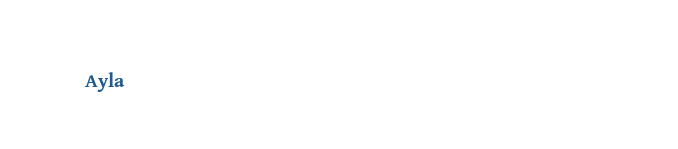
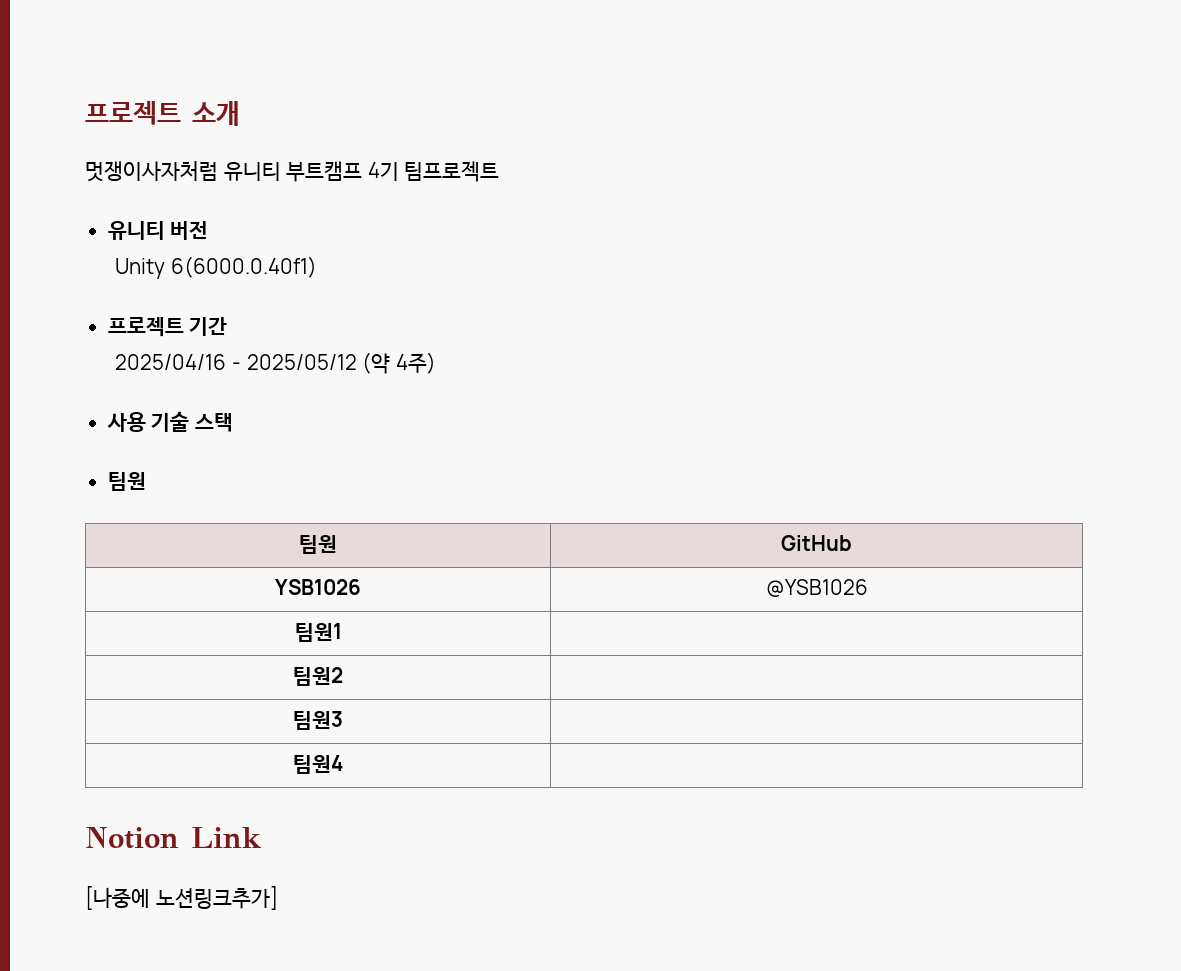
- Ayla
+ 프로젝트 소개
+ 멋쟁이사자처럼 유니티 부트캠프 4기 팀프로젝트
+ 유니티 버전
+ Unity 6(6000.0.40f1)
+ 프로젝트 기간
+ 2025/04/16 - 2025/05/12 (약 4주)
+ 사용 기술 스택
+ 팀원
+ 팀원 | GitHub
+ YSB1026 | @YSB1026
+ 팀원1 |
+ 팀원2 |
+ 팀원3 |
+ 팀원4 |
+ Notion Link
+ [나중에 노션링크추가]

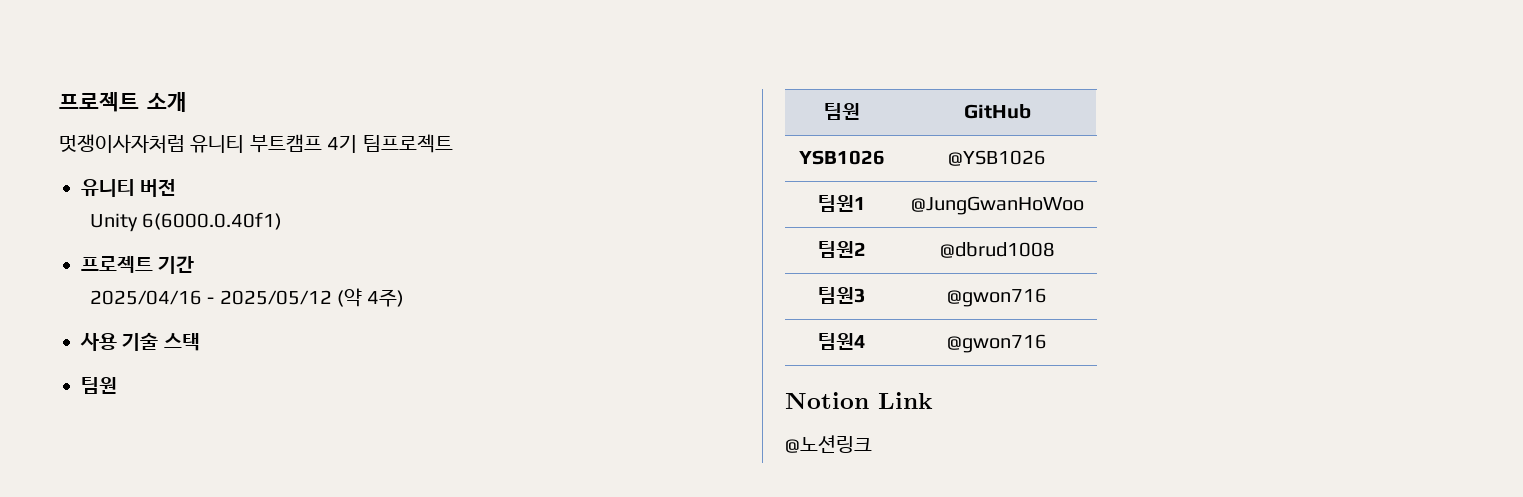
- 팀원1 |
+ 팀원1 | @JungGwanHoWoo
- 팀원2 |
+ 팀원2 | @dbrud1008
- 팀원3 |
+ 팀원3 | @gwon716
- 팀원4 |
+ 팀원4 | @gwon716
- [나중에 노션링크추가]
+ @노션링크

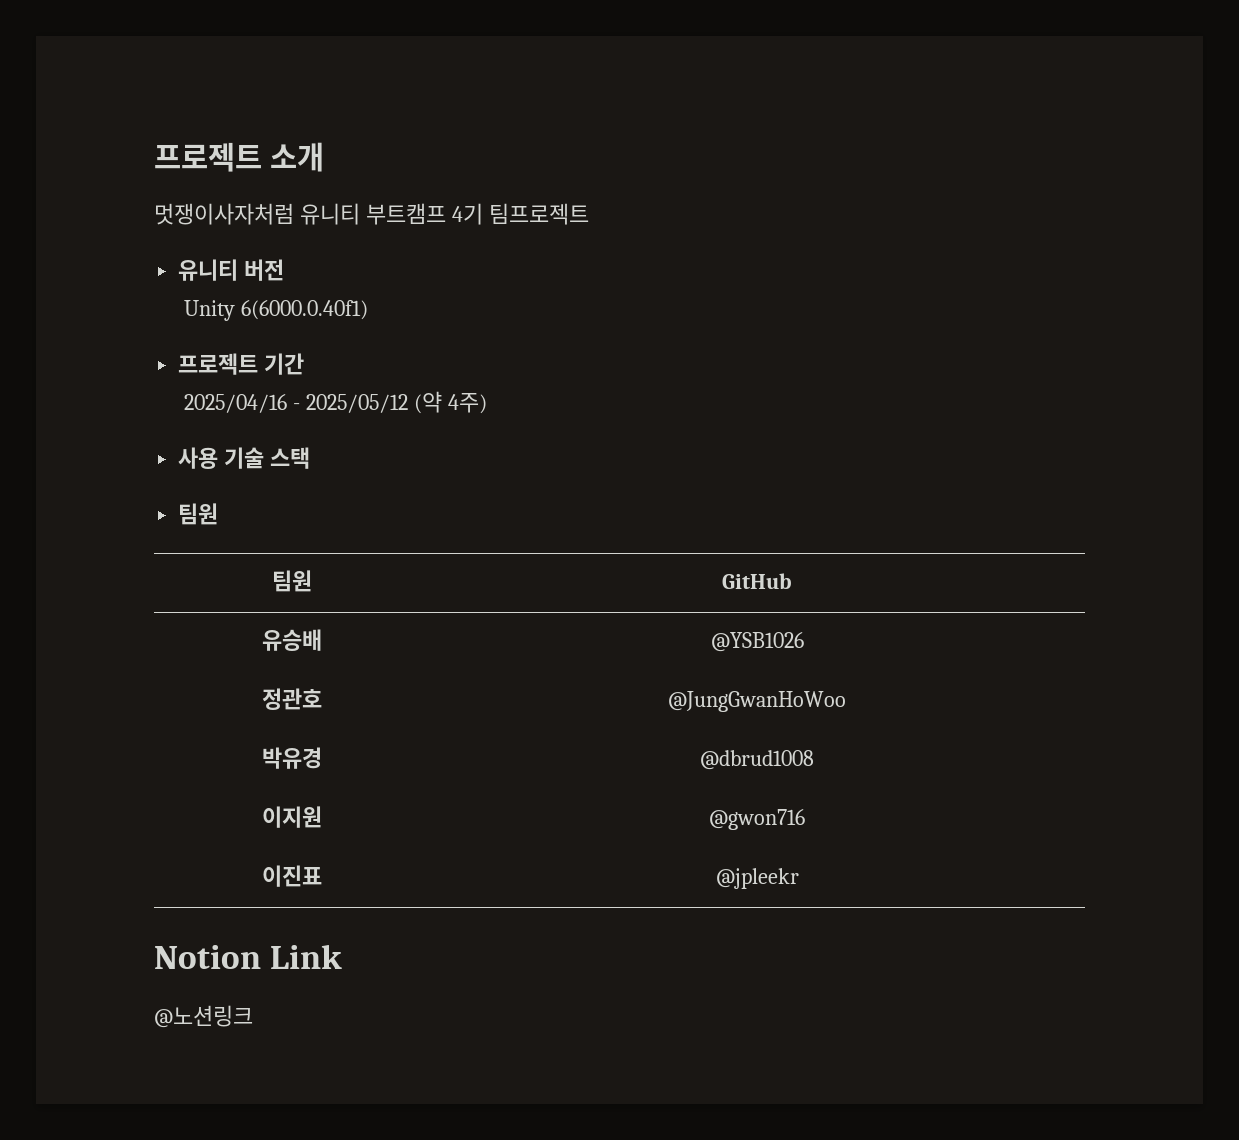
- YSB1026 | @YSB1026
+ 유승배 | @YSB1026
- 팀원1 | @JungGwanHoWoo
+ 정관호 | @JungGwanHoWoo
- 팀원2 | @dbrud1008
+ 박유경 | @dbrud1008
- 팀원3 | @gwon716
- 팀원4 | @gwon716
+ 이지원 | @gwon716
+ 이진표 | @jpleekr

